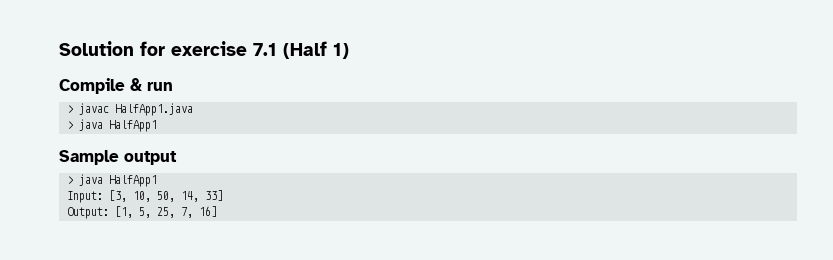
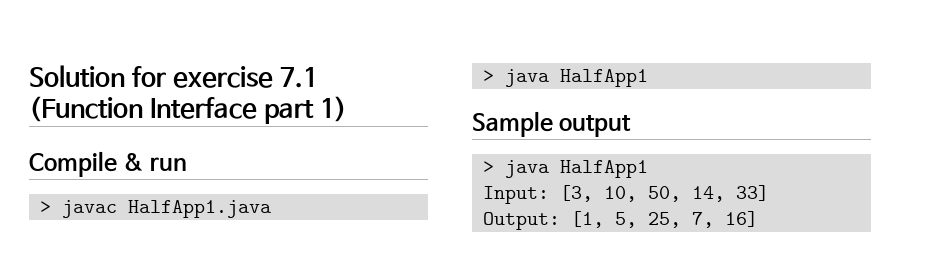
- Solution for exercise 7.1 (Half 1)
+ Solution for exercise 7.1 (Function Interface part 1)

